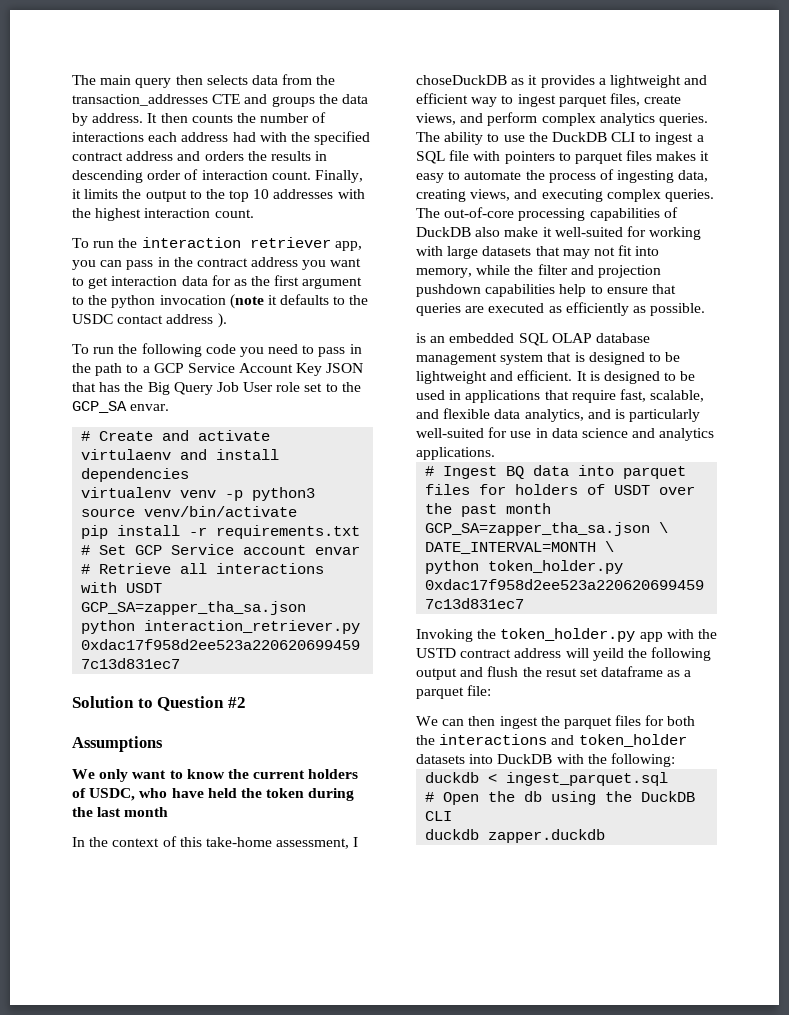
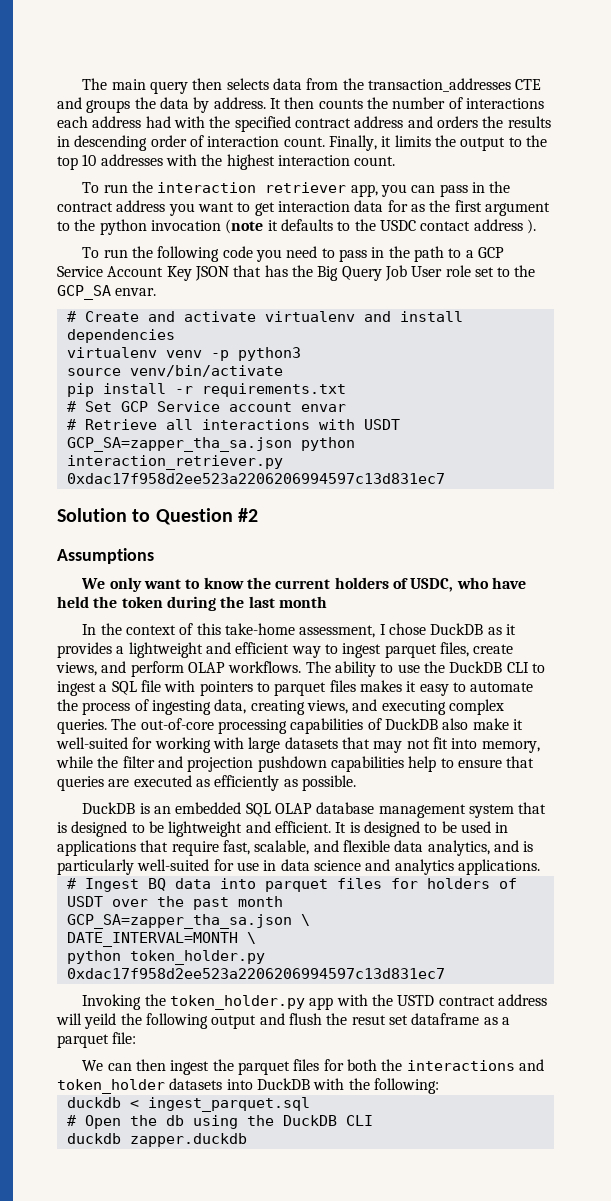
- # Create and activate virtulaenv and install dependencies
+ # Create and activate virtualenv and install dependencies
- In the context of this take-home assessment, I choseDuckDB as it provides a lightweight and efficient way to ingest parquet files, create views, and perform complex analytics queries.
+ In the context of this take-home assessment, I chose DuckDB as it provides a lightweight and efficient way to ingest parquet files, create views, and perform OLAP workflows.
- is an embedded SQL OLAP database management system that is designed to be lightweight and efficient.
+ DuckDB is an embedded SQL OLAP database management system that is designed to be lightweight and efficient.

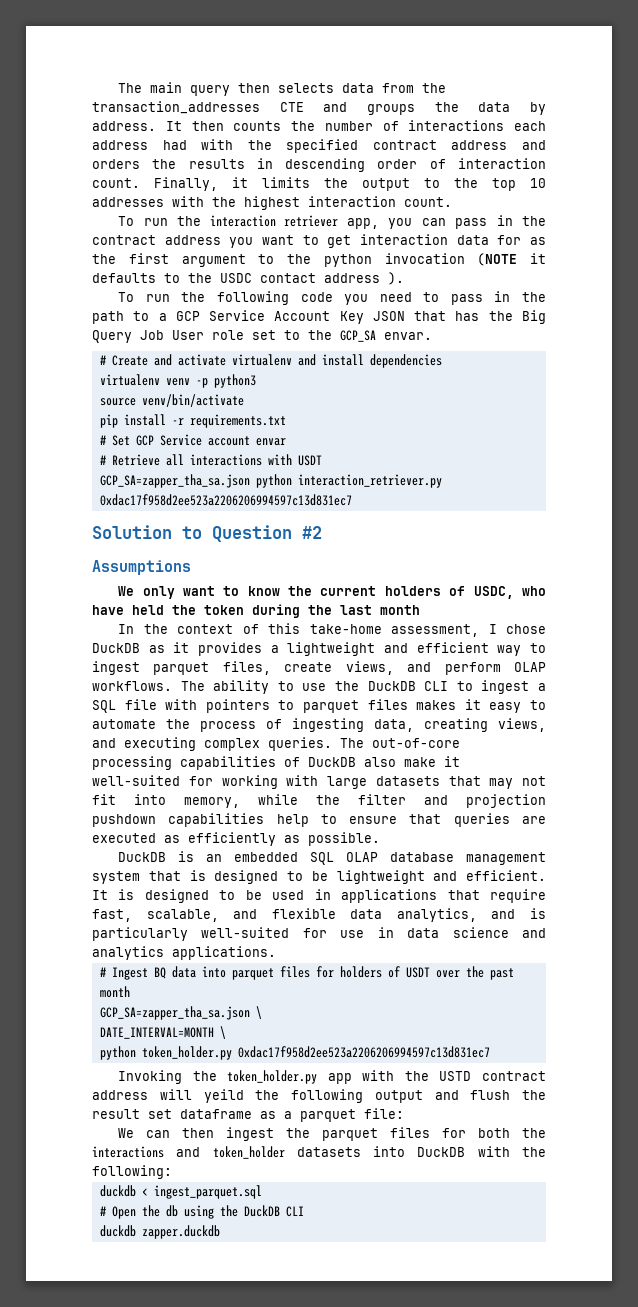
- To run the interaction retriever app, you can pass in the contract address you want to get interaction data for as the first argument to the python invocation (note it defaults to the USDC contact address ).
+ To run the interaction retriever app, you can pass in the contract address you want to get interaction data for as the first argument to the python invocation (NOTE it defaults to the USDC contact address ).
- Invoking the token_holder.py app with the USTD contract address will yeild the following output and flush the resut set dataframe as a parquet file:
+ Invoking the token_holder.py app with the USTD contract address will yeild the following output and flush the result set dataframe as a parquet file:

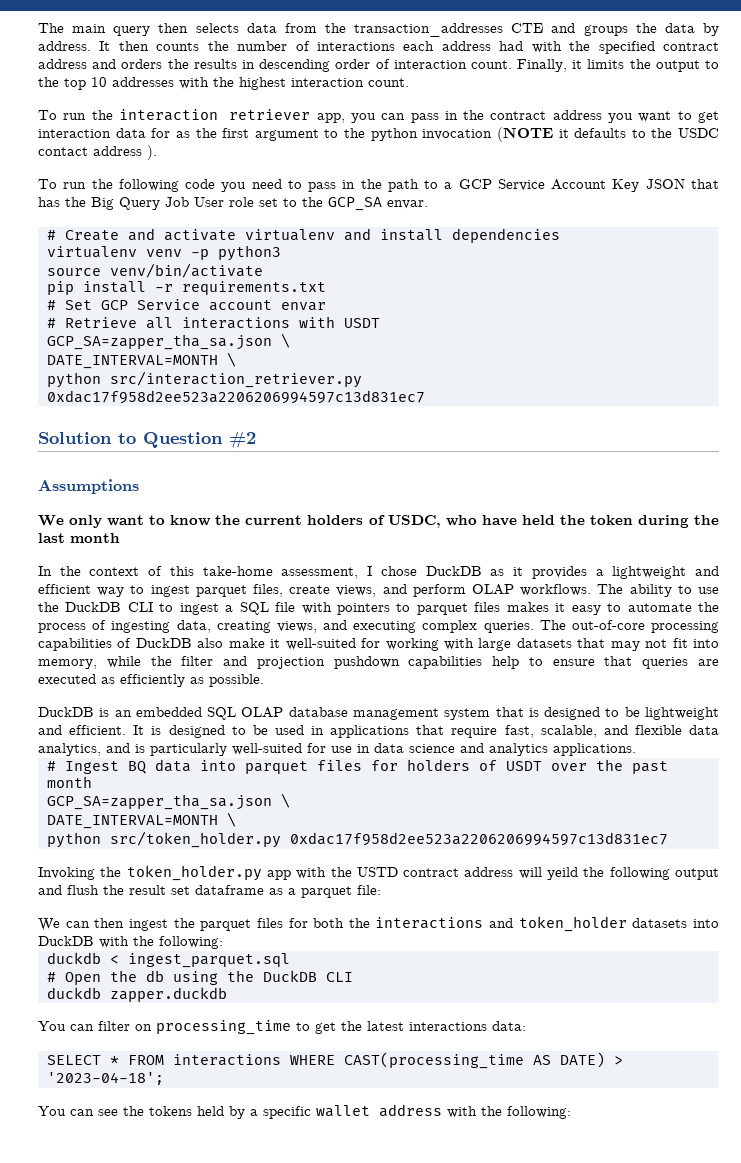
  # Retrieve all interactions with USDT
- GCP_SA=zapper_tha_sa.json python interaction_retriever.py 0xdac17f958d2ee523a2206206994597c13d831ec7
+ GCP_SA=zapper_tha_sa.json \
+ DATE_INTERVAL=MONTH \
+ python src/interaction_retriever.py 0xdac17f958d2ee523a2206206994597c13d831ec7
- python token_holder.py 0xdac17f958d2ee523a2206206994597c13d831ec7
+ python src/token_holder.py 0xdac17f958d2ee523a2206206994597c13d831ec7
+ You can filter on processing_time to get the latest interactions data:
+ SELECT * FROM interactions WHERE CAST(processing_time AS DATE) > '2023-04-18';
+ You can see the tokens held by a specific wallet address with the following:

